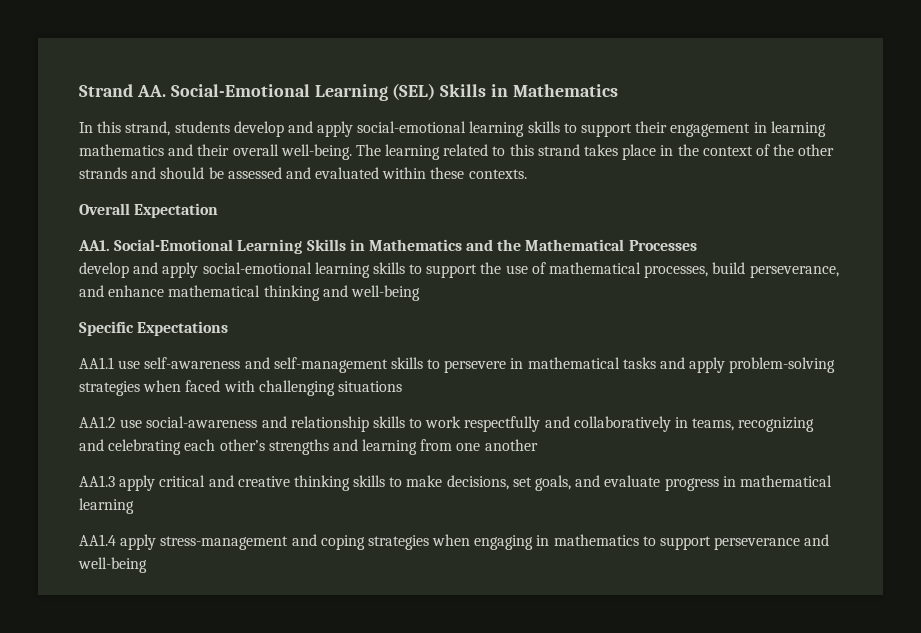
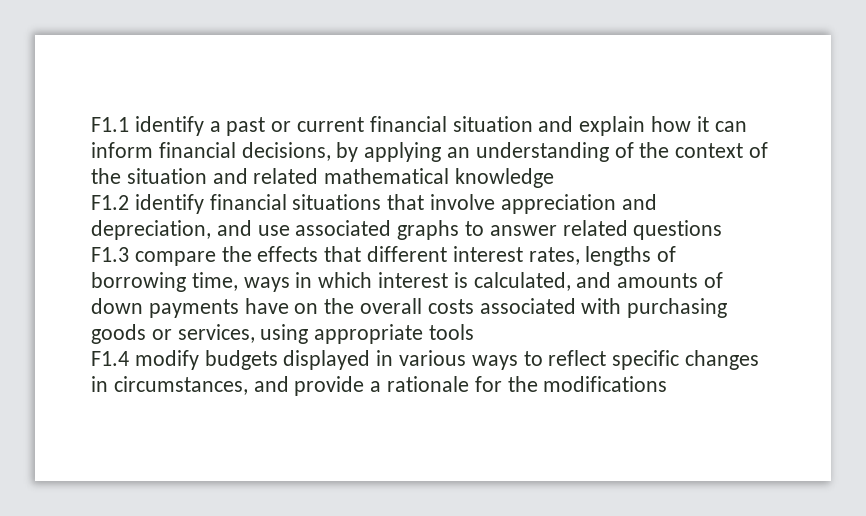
- Strand AA. Social-Emotional Learning (SEL) Skills in Mathematics
- In this strand, students develop and apply social-emotional learning skills to support their engagement in learning mathematics and their overall well-being. The learning related to this strand takes place in the context of the other strands and should be assessed and evaluated within these contexts.
- Overall Expectation
- AA1. Social-Emotional Learning Skills in Mathematics and the Mathematical Processes
- develop and apply social-emotional learning skills to support the use of mathematical processes, build perseverance, and enhance mathematical thinking and well-being
- Specific Expectations
- AA1.1 use self-awareness and self-management skills to persevere in mathematical tasks and apply problem-solving strategies when faced with challenging situations
- AA1.2 use social-awareness and relationship skills to work respectfully and collaboratively in teams, recognizing and celebrating each other’s strengths and learning from one another
- AA1.3 apply critical and creative thinking skills to make decisions, set goals, and evaluate progress in mathematical learning
- AA1.4 apply stress-management and coping strategies when engaging in mathematics to support perseverance and well-being
+ F1.1 identify a past or current financial situation and explain how it can inform financial decisions, by applying an understanding of the context of the situation and related mathematical knowledge
+ F1.2 identify financial situations that involve appreciation and depreciation, and use associated graphs to answer related questions
+ F1.3 compare the effects that different interest rates, lengths of borrowing time, ways in which interest is calculated, and amounts of down payments have on the overall costs associated with purchasing goods or services, using appropriate tools
+ F1.4 modify budgets displayed in various ways to reflect specific changes in circumstances, and provide a rationale for the modifications

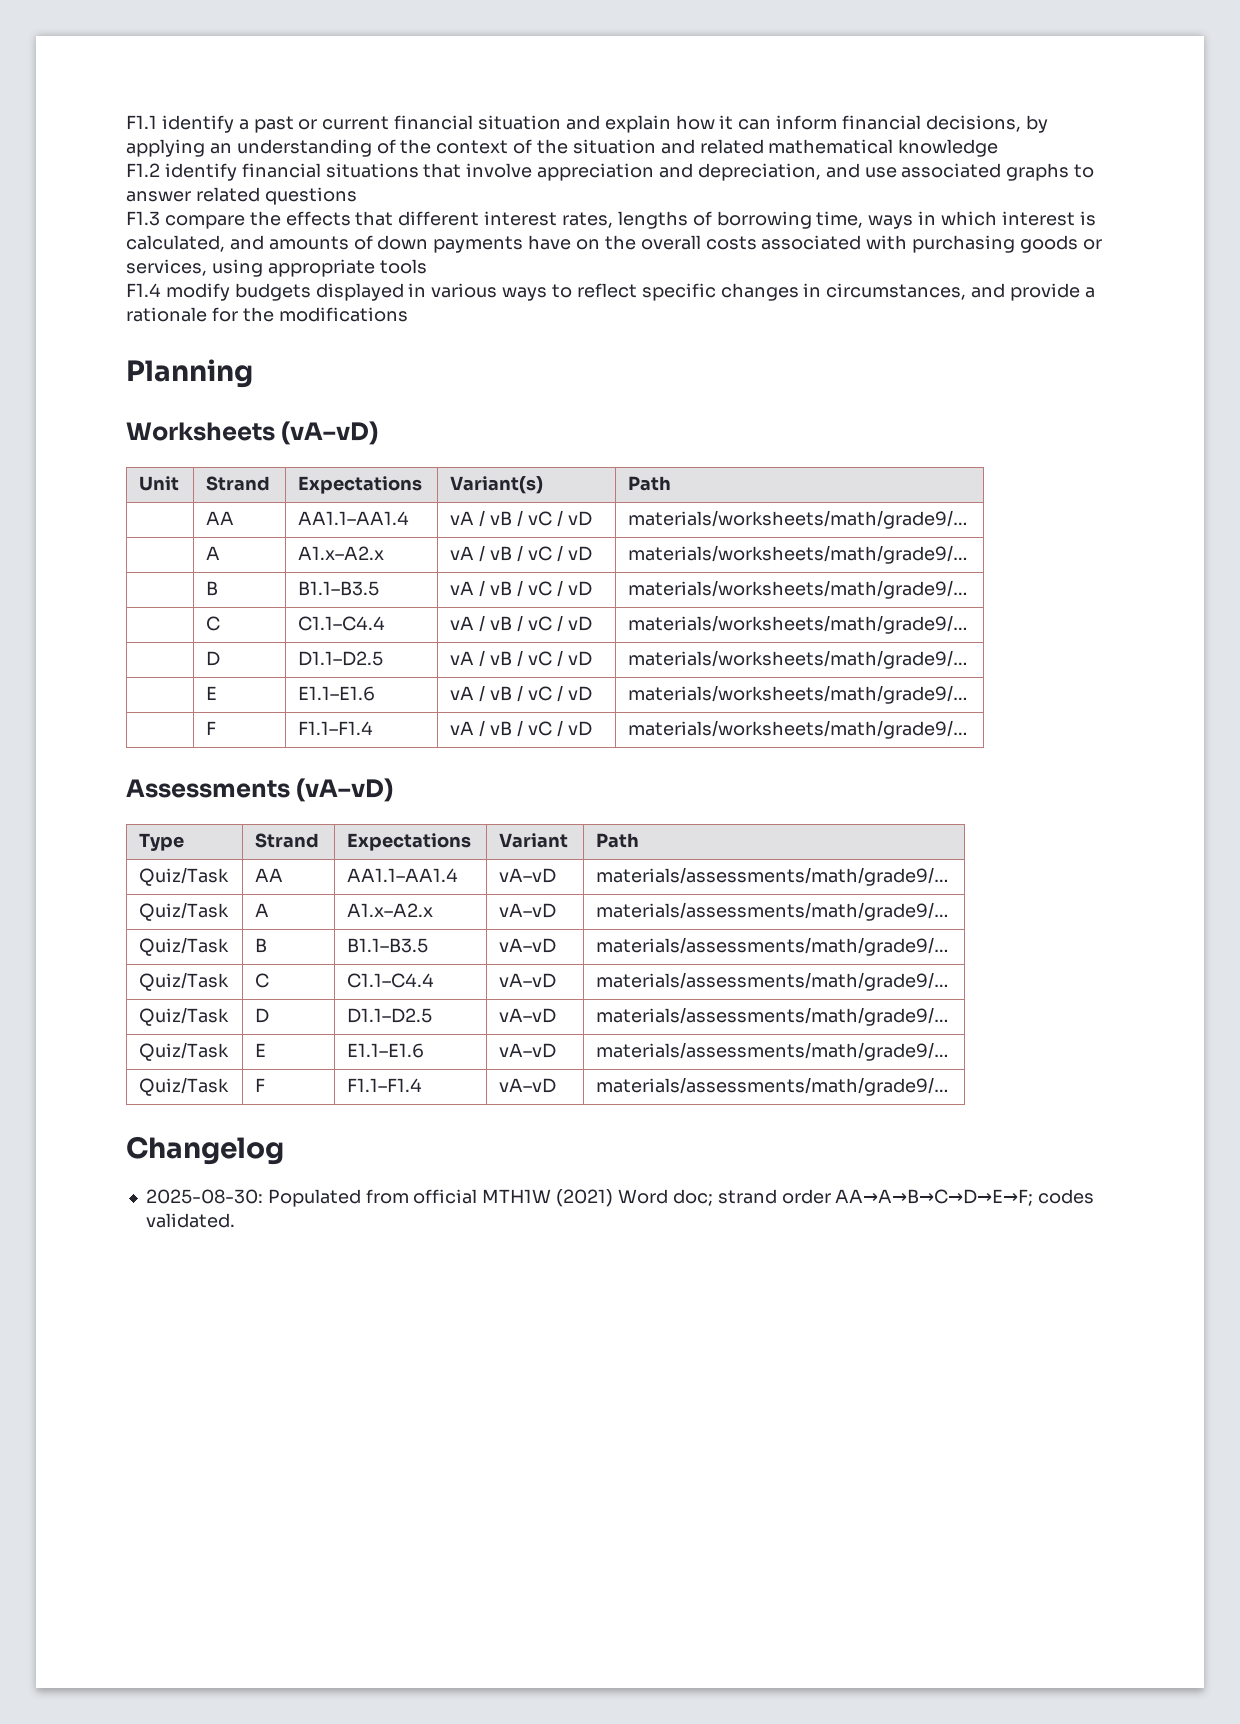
+ Planning
+ Worksheets (vA–vD)
+ Unit | Strand | Expectations | Variant(s) | Path
+ | AA | AA1.1–AA1.4 | vA / vB / vC / vD | materials/worksheets/math/grade9/…
+ | A | A1.x–A2.x | vA / vB / vC / vD | materials/worksheets/math/grade9/…
+ | B | B1.1–B3.5 | vA / vB / vC / vD | materials/worksheets/math/grade9/…
+ | C | C1.1–C4.4 | vA / vB / vC / vD | materials/worksheets/math/grade9/…
+ | D | D1.1–D2.5 | vA / vB / vC / vD | materials/worksheets/math/grade9/…
+ | E | E1.1–E1.6 | vA / vB / vC / vD | materials/worksheets/math/grade9/…
+ | F | F1.1–F1.4 | vA / vB / vC / vD | materials/worksheets/math/grade9/…
+ Assessments (vA–vD)
+ Type | Strand | Expectations | Variant | Path
+ Quiz/Task | AA | AA1.1–AA1.4 | vA–vD | materials/assessments/math/grade9/…
+ Quiz/Task | A | A1.x–A2.x | vA–vD | materials/assessments/math/grade9/…
+ Quiz/Task | B | B1.1–B3.5 | vA–vD | materials/assessments/math/grade9/…
+ Quiz/Task | C | C1.1–C4.4 | vA–vD | materials/assessments/math/grade9/…
+ Quiz/Task | D | D1.1–D2.5 | vA–vD | materials/assessments/math/grade9/…
+ Quiz/Task | E | E1.1–E1.6 | vA–vD | materials/assessments/math/grade9/…
+ Quiz/Task | F | F1.1–F1.4 | vA–vD | materials/assessments/math/grade9/…
+ Changelog
+ 2025-08-30: Populated from official MTH1W (2021) Word doc; strand order AA→A→B→C→D→E→F; codes validated.

